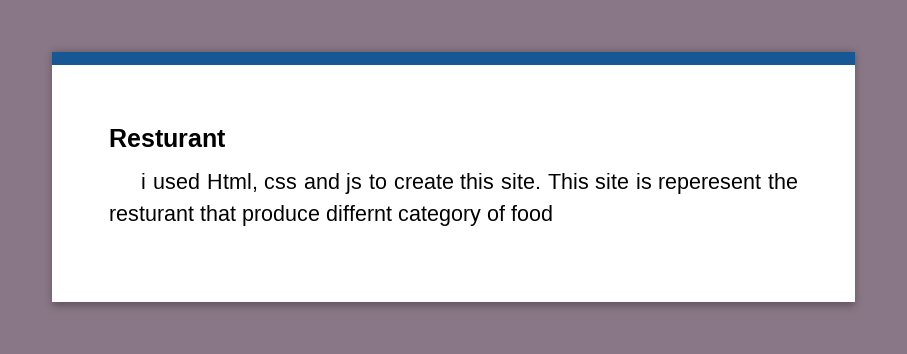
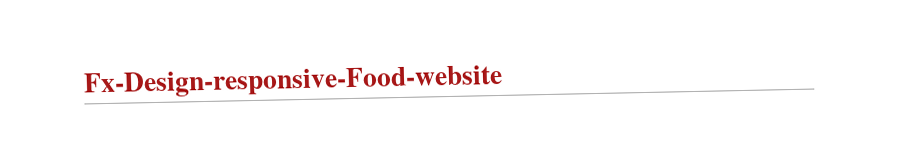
- Resturant
- i used Html, css and js to create this site. This site is reperesent the resturant that produce differnt category of food
+ Fx-Design-responsive-Food-website

